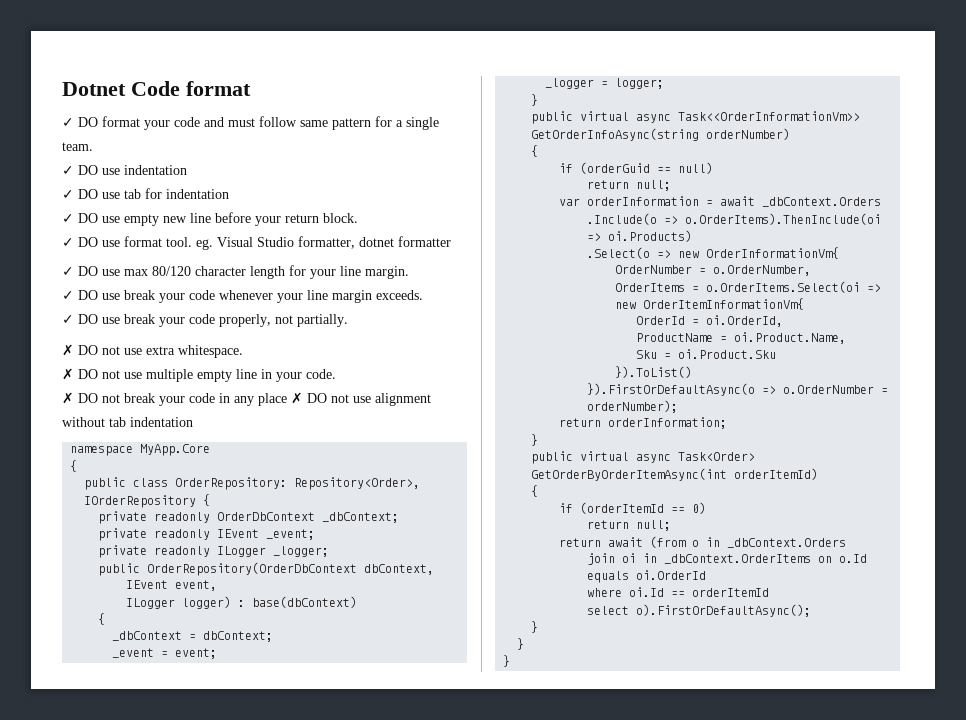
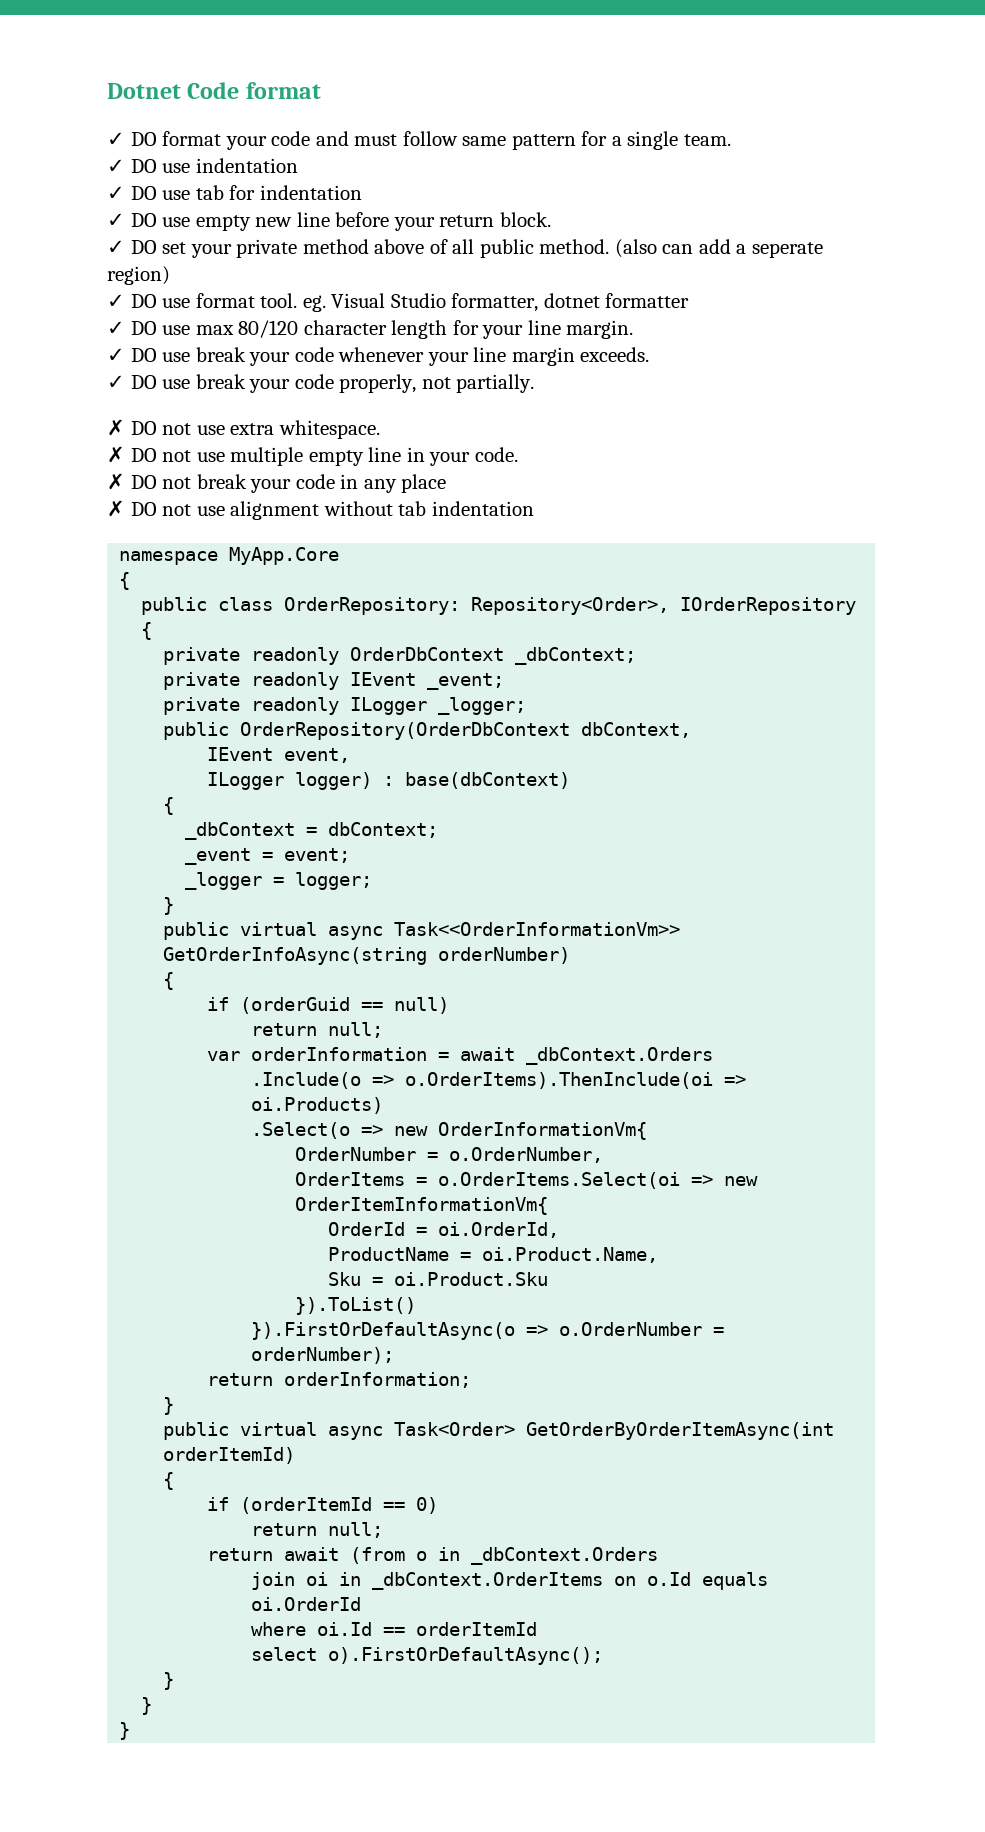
+ ✓ DO set your private method above of all public method. (also can add a seperate region)
- ✗ DO not break your code in any place ✗ DO not use alignment without tab indentation
+ ✗ DO not break your code in any place
+ ✗ DO not use alignment without tab indentation

